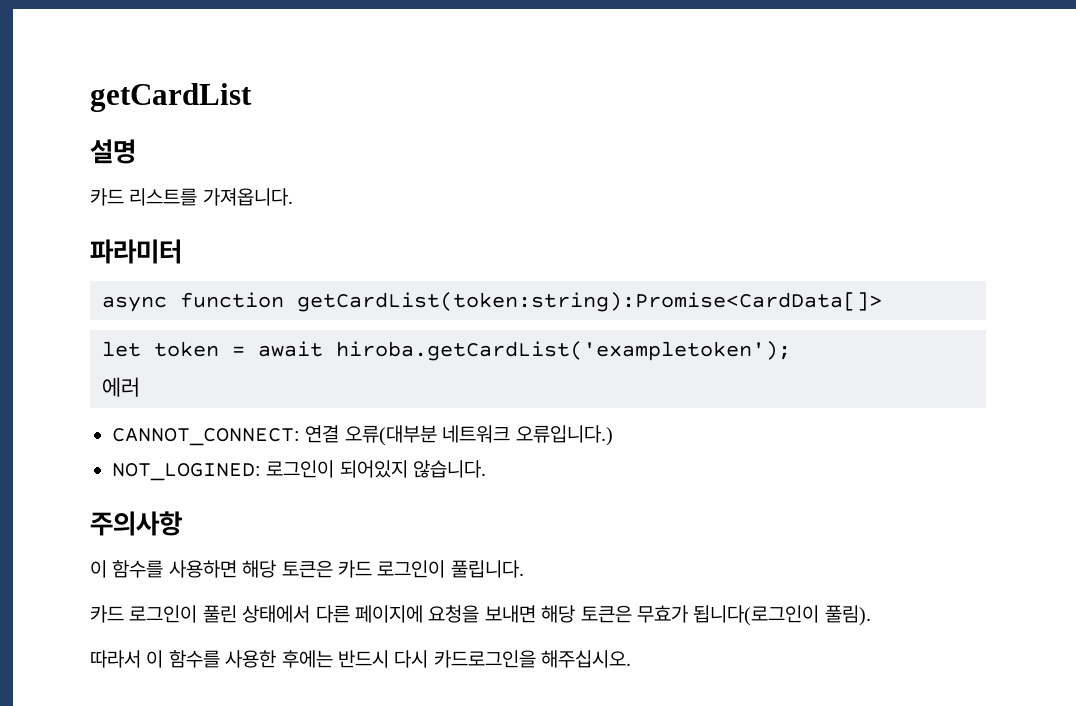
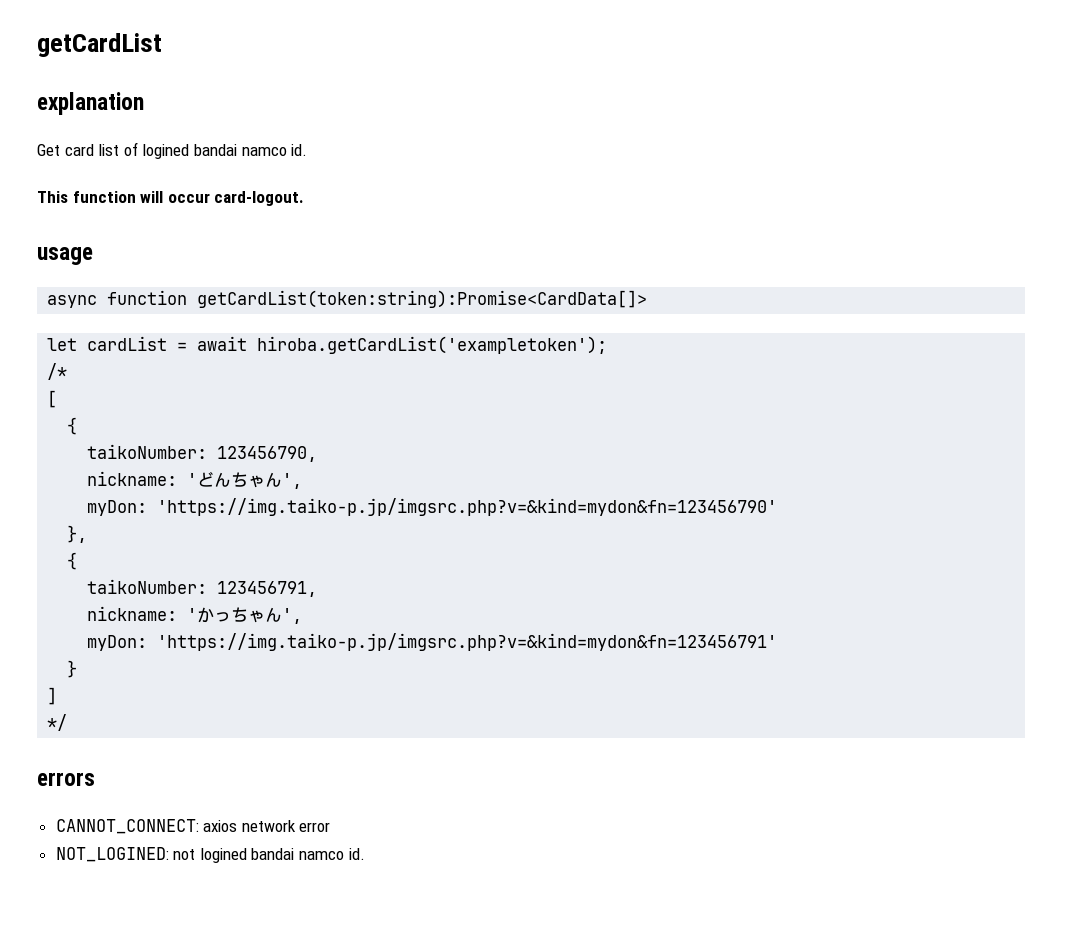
- 설명
- 카드 리스트를 가져옵니다.
- 파라미터
+ explanation
+ Get card list of logined bandai namco id.
+ This function will occur card-logout.
+ usage
- let token = await hiroba.getCardList('exampletoken');
+ let cardList = await hiroba.getCardList('exampletoken');
- 에러
- CANNOT_CONNECT: 연결 오류(대부분 네트워크 오류입니다.)
- NOT_LOGINED: 로그인이 되어있지 않습니다.
- 주의사항
- 이 함수를 사용하면 해당 토큰은 카드 로그인이 풀립니다.
- 카드 로그인이 풀린 상태에서 다른 페이지에 요청을 보내면 해당 토큰은 무효가 됩니다(로그인이 풀림).
- 따라서 이 함수를 사용한 후에는 반드시 다시 카드로그인을 해주십시오.
+ /*
+ [
+ {
+ taikoNumber: 123456790,
+ nickname: 'どんちゃん',
+ myDon: 'https://img.taiko-p.jp/imgsrc.php?v=&kind=mydon&fn=123456790'
+ },
+ {
+ taikoNumber: 123456791,
+ nickname: 'かっちゃん',
+ myDon: 'https://img.taiko-p.jp/imgsrc.php?v=&kind=mydon&fn=123456791'
+ }
+ ]
+ */
+ errors
+ CANNOT_CONNECT: axios network error
+ NOT_LOGINED: not logined bandai namco id.

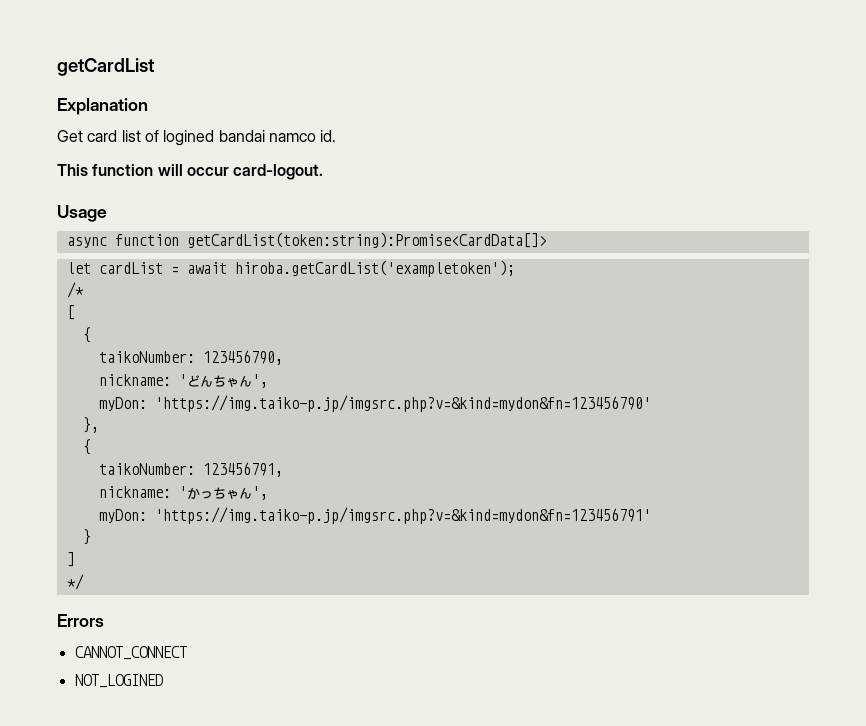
- explanation
+ Explanation
- usage
+ Usage
- errors
- CANNOT_CONNECT: axios network error
- NOT_LOGINED: not logined bandai namco id.
+ Errors
+ CANNOT_CONNECT
+ NOT_LOGINED

